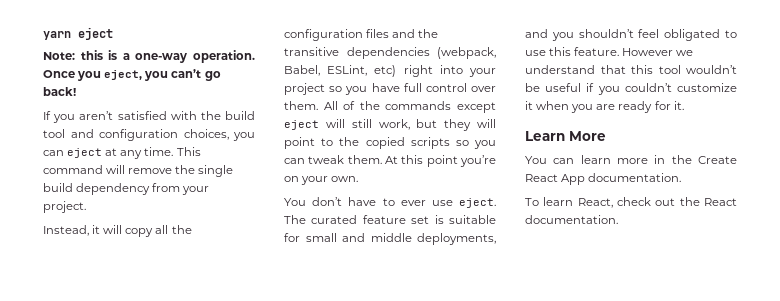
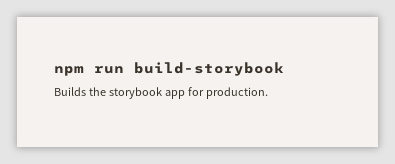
- yarn eject
- Note: this is a one-way operation. Once you eject, you can’t go back!
- If you aren’t satisfied with the build tool and configuration choices, you can eject at any time. This command will remove the single build dependency from your project.
- Instead, it will copy all the configuration files and the transitive dependencies (webpack, Babel, ESLint, etc) right into your project so you have full control over them. All of the commands except eject will still work, but they will point to the copied scripts so you can tweak them. At this point you’re on your own.
- You don’t have to ever use eject. The curated feature set is suitable for small and middle deployments, and you shouldn’t feel obligated to use this feature. However we understand that this tool wouldn’t be useful if you couldn’t customize it when you are ready for it.
- Learn More
- You can learn more in the Create React App documentation.
- To learn React, check out the React documentation.
+ npm run build-storybook
+ Builds the storybook app for production.

